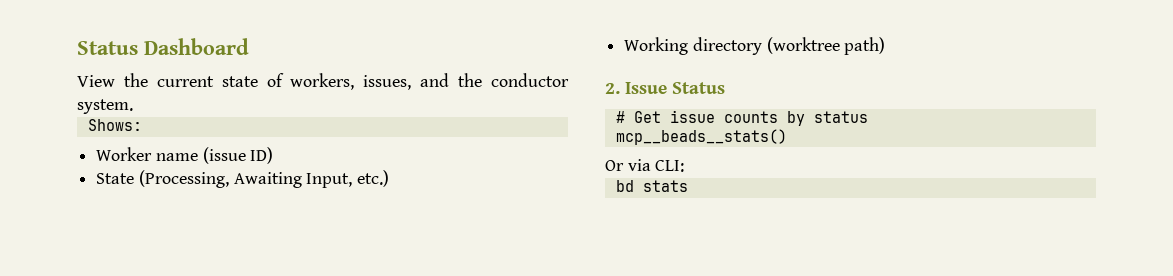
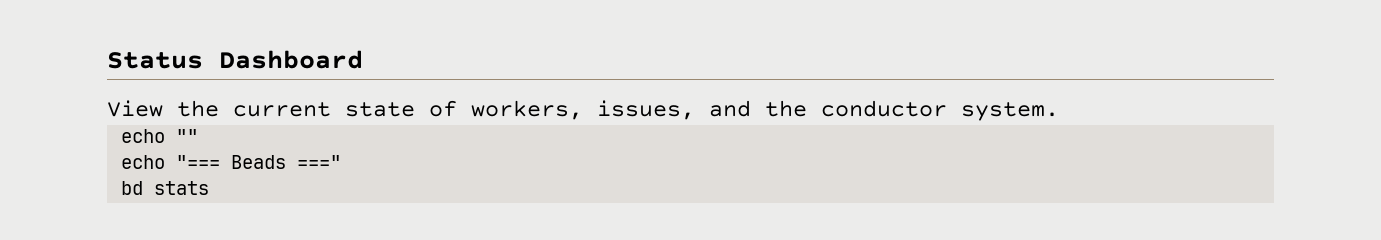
- Shows:
- Worker name (issue ID)
- State (Processing, Awaiting Input, etc.)
- Working directory (worktree path)
- 2. Issue Status
- # Get issue counts by status
- mcp__beads__stats()
- Or via CLI:
+ echo ""
+ echo "=== Beads ==="

